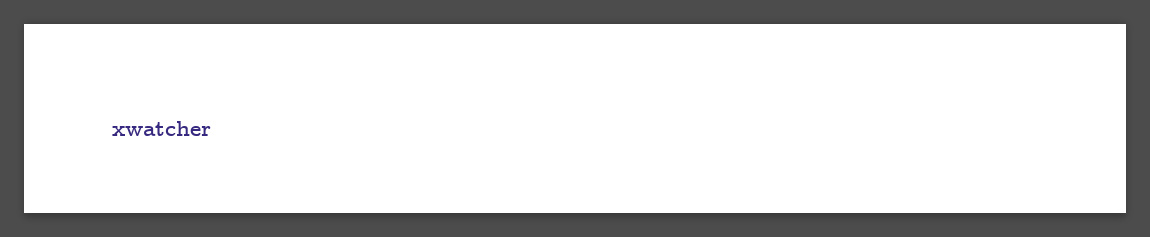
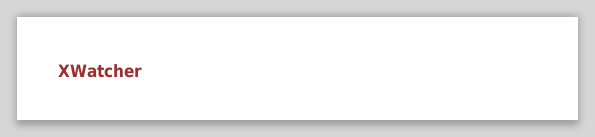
- xwatcher
+ XWatcher

